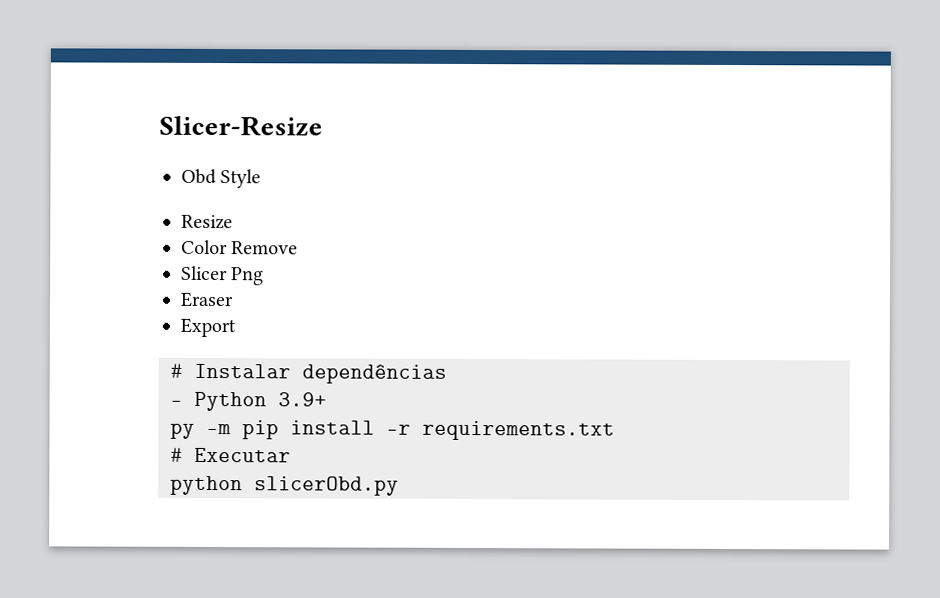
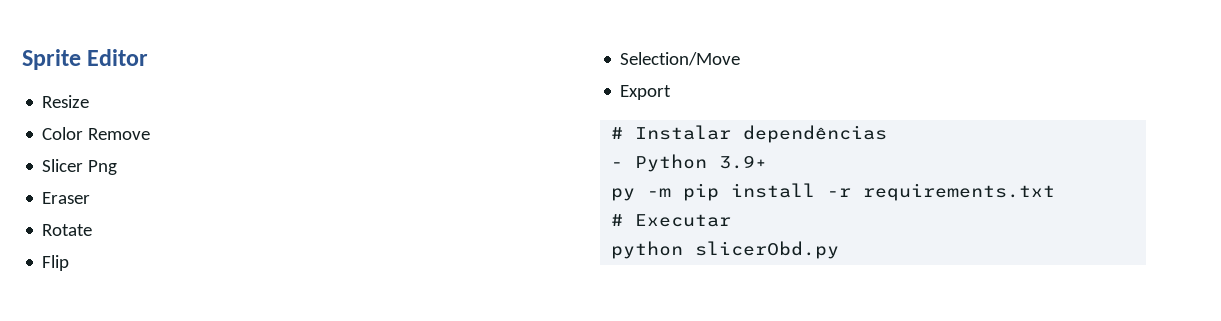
- Slicer-Resize
- Obd Style
+ Sprite Editor
+ Rotate
+ Flip
+ Selection/Move

